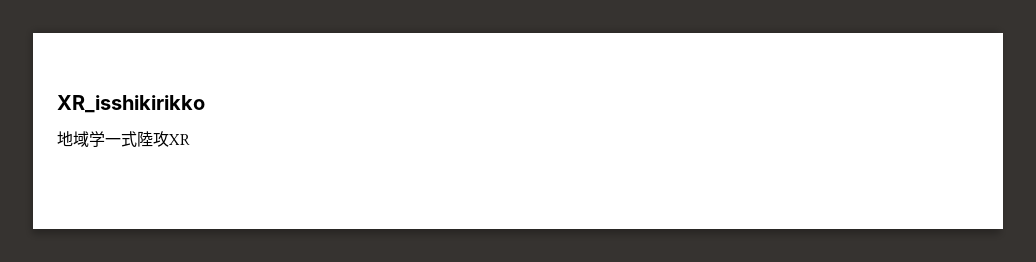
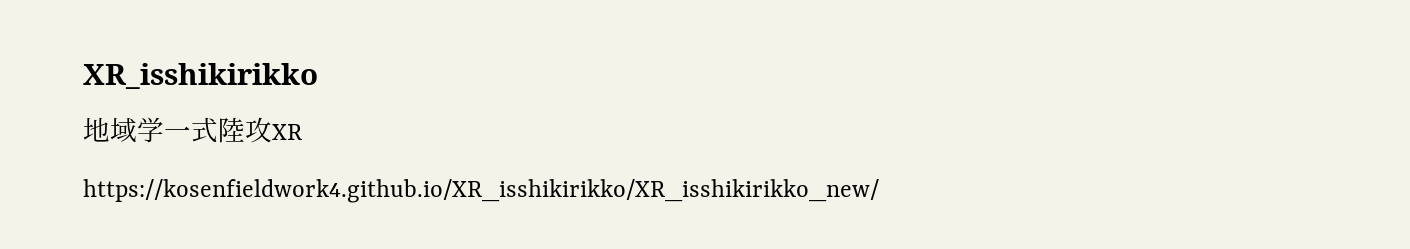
+ https://kosenfieldwork4.github.io/XR_isshikirikko/XR_isshikirikko_new/

